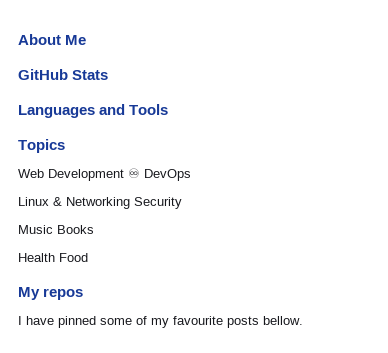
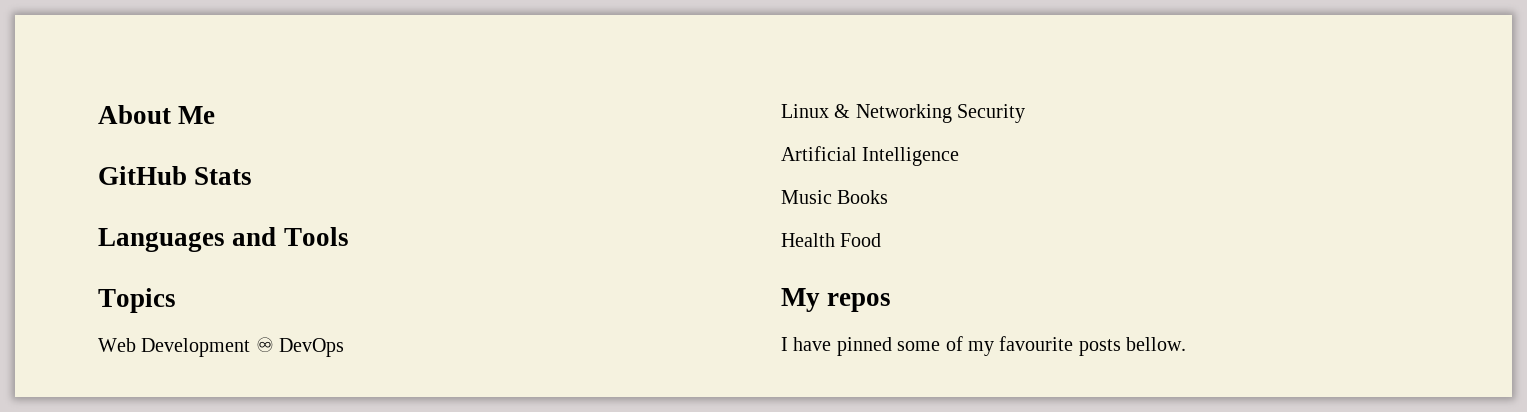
+ Artificial Intelligence

